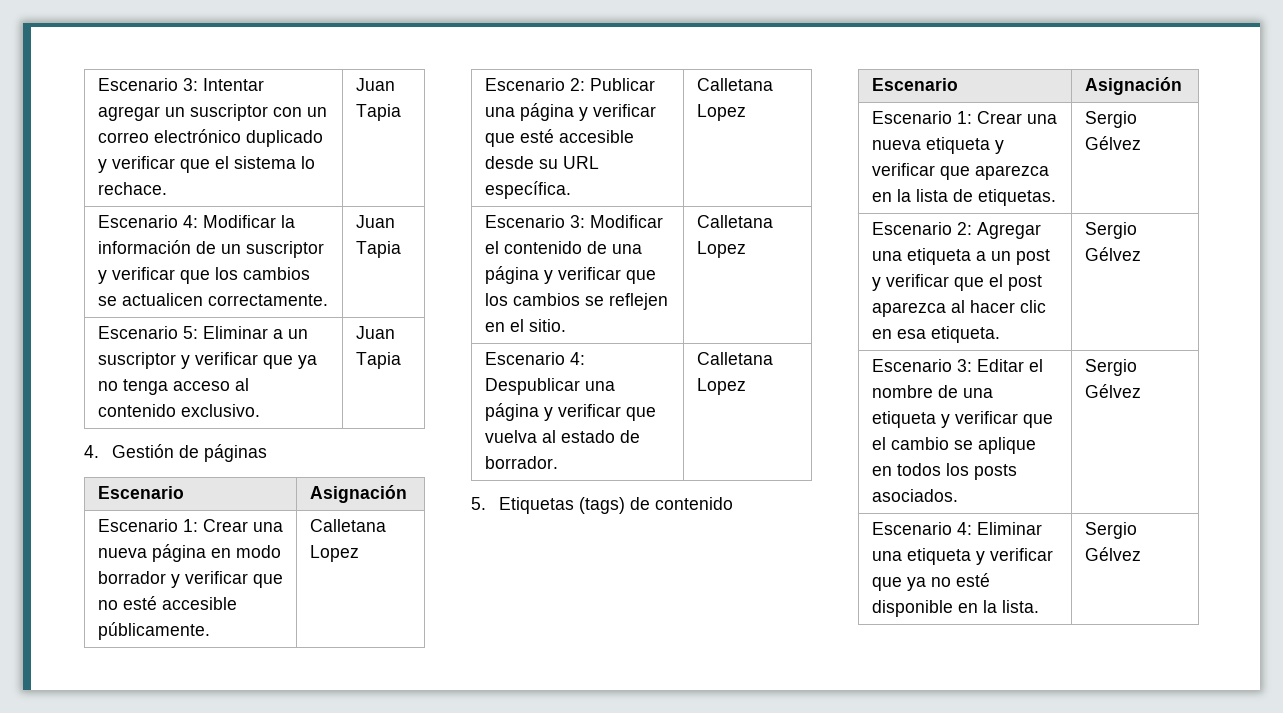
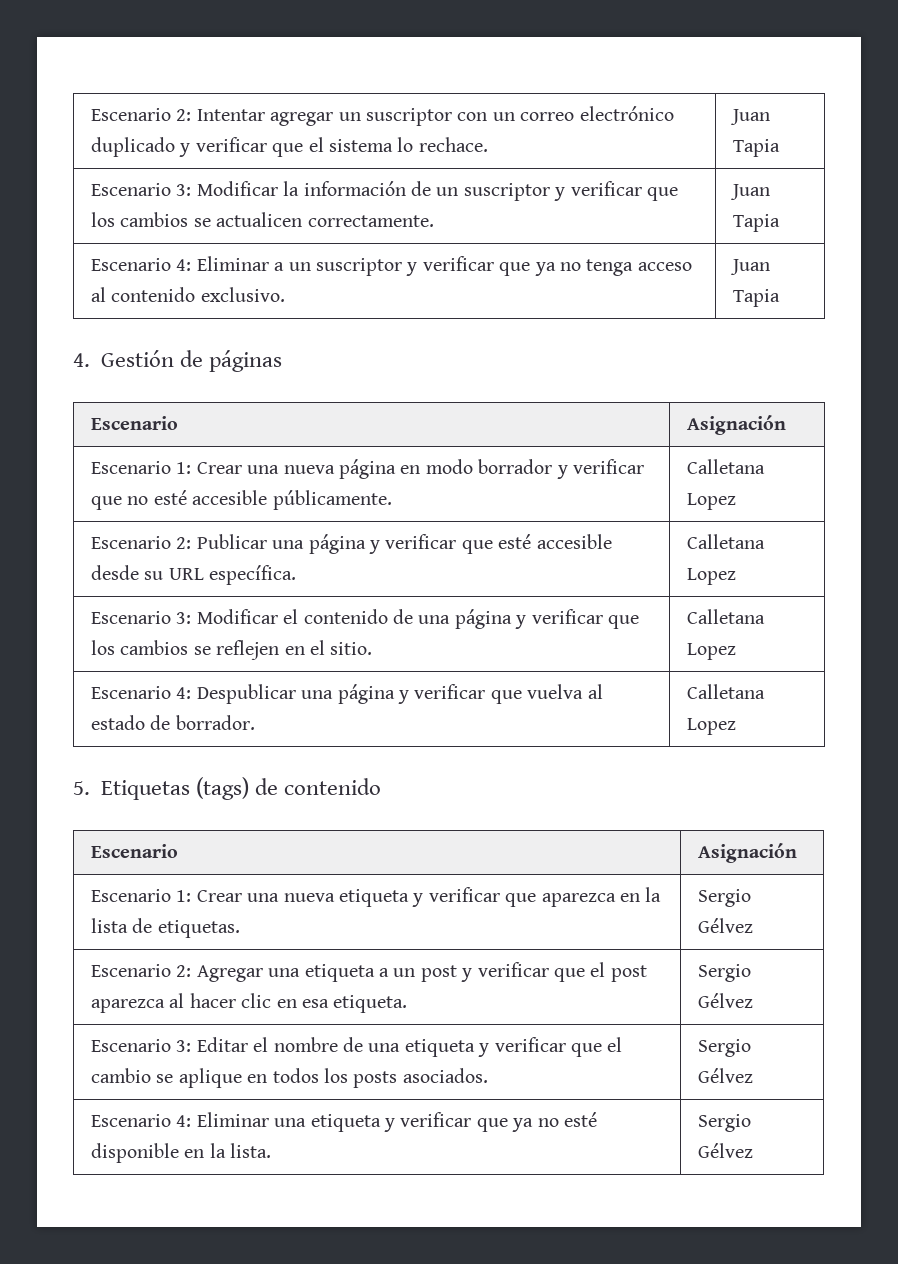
- Escenario 3: Intentar agregar un suscriptor con un correo electrónico duplicado y verificar que el sistema lo rechace. | Juan Tapia
+ Escenario 2: Intentar agregar un suscriptor con un correo electrónico duplicado y verificar que el sistema lo rechace. | Juan Tapia
- Escenario 4: Modificar la información de un suscriptor y verificar que los cambios se actualicen correctamente. | Juan Tapia
+ Escenario 3: Modificar la información de un suscriptor y verificar que los cambios se actualicen correctamente. | Juan Tapia
- Escenario 5: Eliminar a un suscriptor y verificar que ya no tenga acceso al contenido exclusivo. | Juan Tapia
+ Escenario 4: Eliminar a un suscriptor y verificar que ya no tenga acceso al contenido exclusivo. | Juan Tapia

